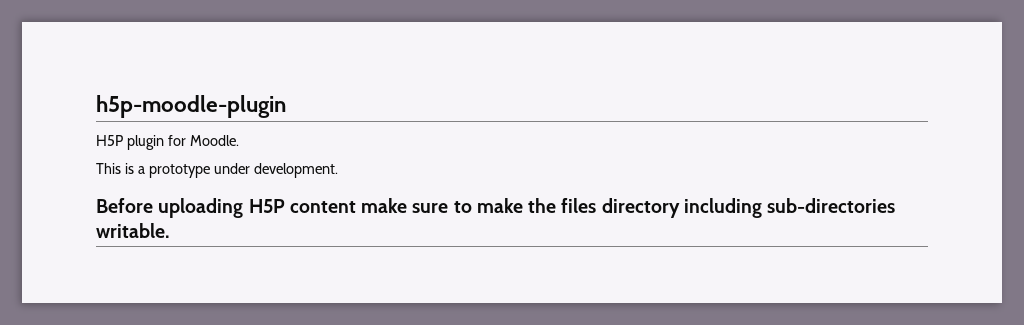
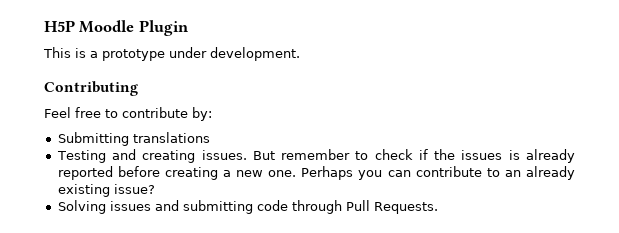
- h5p-moodle-plugin
- H5P plugin for Moodle.
+ H5P Moodle Plugin
- Before uploading H5P content make sure to make the files directory including sub-directories writable.
+ Contributing
+ Feel free to contribute by:
+ Submitting translations
+ Testing and creating issues. But remember to check if the issues is already reported before creating a new one. Perhaps you can contribute to an already existing issue?
+ Solving issues and submitting code through Pull Requests.

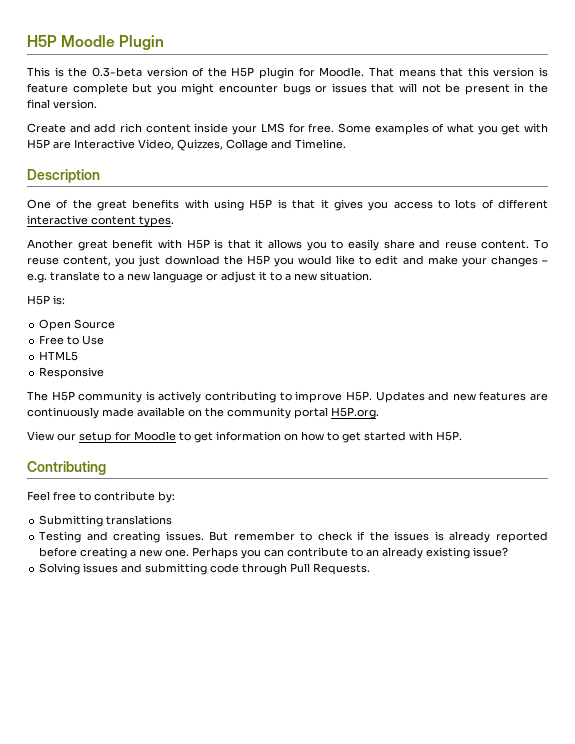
- This is a prototype under development.
+ This is the 0.3-beta version of the H5P plugin for Moodle. That means that this version is feature complete but you might encounter bugs or issues that will not be present in the final version.
+ Create and add rich content inside your LMS for free. Some examples of what you get with H5P are Interactive Video, Quizzes, Collage and Timeline.
+ Description
+ One of the great benefits with using H5P is that it gives you access to lots of different interactive content types.
+ Another great benefit with H5P is that it allows you to easily share and reuse content. To reuse content, you just download the H5P you would like to edit and make your changes – e.g. translate to a new language or adjust it to a new situation.
+ H5P is:
+ Open Source
+ Free to Use
+ HTML5
+ Responsive
+ The H5P community is actively contributing to improve H5P. Updates and new features are continuously made available on the community portal H5P.org.
+ View our setup for Moodle to get information on how to get started with H5P.

